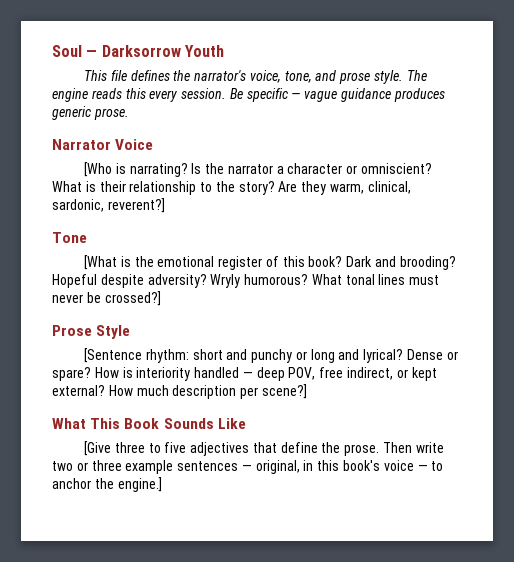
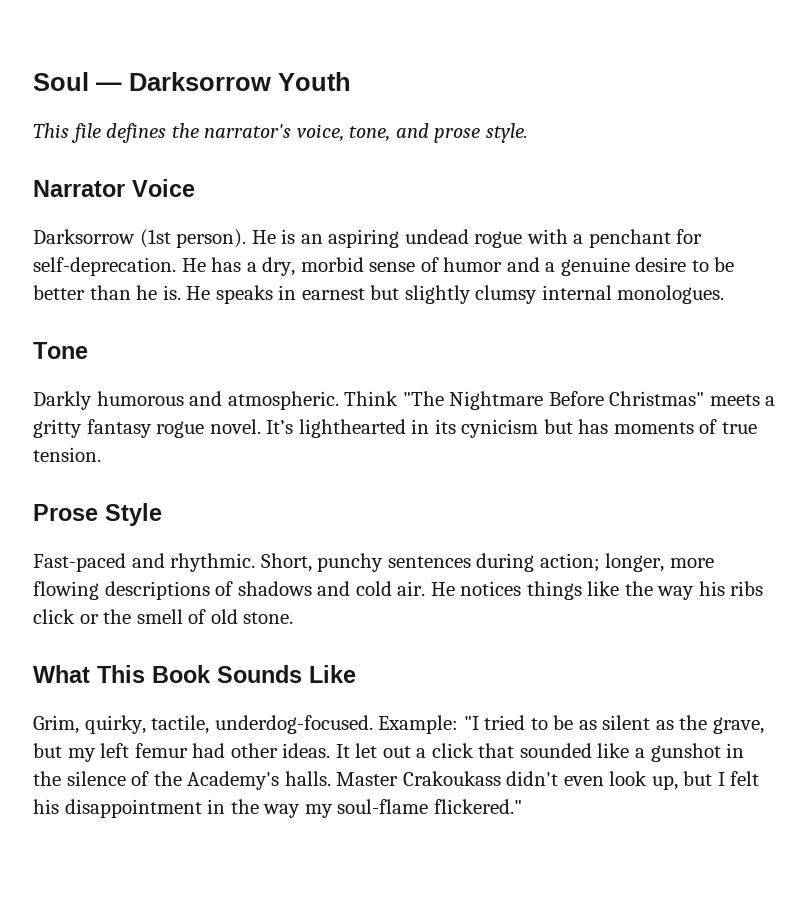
- This file defines the narrator's voice, tone, and prose style. The engine reads this every session. Be specific — vague guidance produces generic prose.
+ This file defines the narrator's voice, tone, and prose style.
  Narrator Voice
- [Who is narrating? Is the narrator a character or omniscient? What is their relationship to the story? Are they warm, clinical, sardonic, reverent?]
+ Darksorrow (1st person). He is an aspiring undead rogue with a penchant for self-deprecation. He has a dry, morbid sense of humor and a genuine desire to be better than he is. He speaks in earnest but slightly clumsy internal monologues.
  Tone
- [What is the emotional register of this book? Dark and brooding? Hopeful despite adversity? Wryly humorous? What tonal lines must never be crossed?]
+ Darkly humorous and atmospheric. Think "The Nightmare Before Christmas" meets a gritty fantasy rogue novel. It’s lighthearted in its cynicism but has moments of true tension.
  Prose Style
- [Sentence rhythm: short and punchy or long and lyrical? Dense or spare? How is interiority handled — deep POV, free indirect, or kept external? How much description per scene?]
+ Fast-paced and rhythmic. Short, punchy sentences during action; longer, more flowing descriptions of shadows and cold air. He notices things like the way his ribs click or the smell of old stone.
- [Give three to five adjectives that define the prose. Then write two or three example sentences — original, in this book's voice — to anchor the engine.]
+ Grim, quirky, tactile, underdog-focused. Example: "I tried to be as silent as the grave, but my left femur had other ideas. It let out a click that sounded like a gunshot in the silence of the Academy's halls. Master Crakoukass didn't even look up, but I felt his disappointment in the way my soul-flame flickered."

